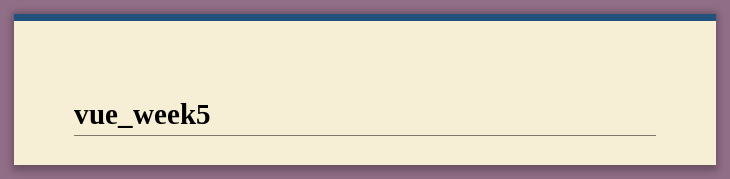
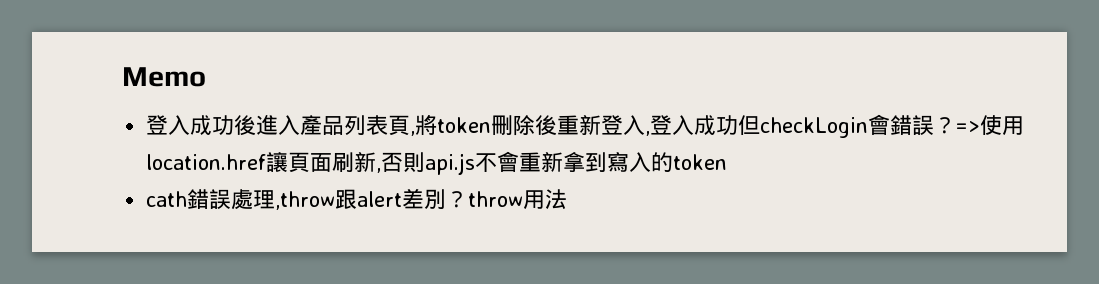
- vue_week5
+ Memo
+ 登入成功後進入產品列表頁,將token刪除後重新登入,登入成功但checkLogin會錯誤？=>使用location.href讓頁面刷新,否則api.js不會重新拿到寫入的token
+ cath錯誤處理,throw跟alert差別？throw用法

